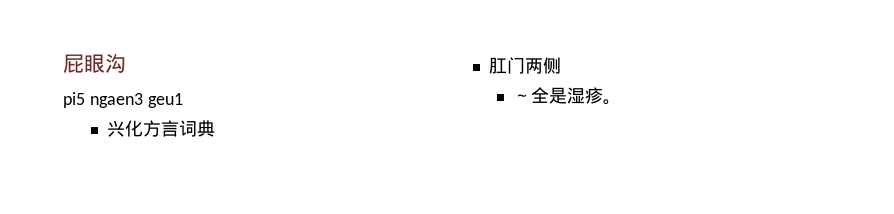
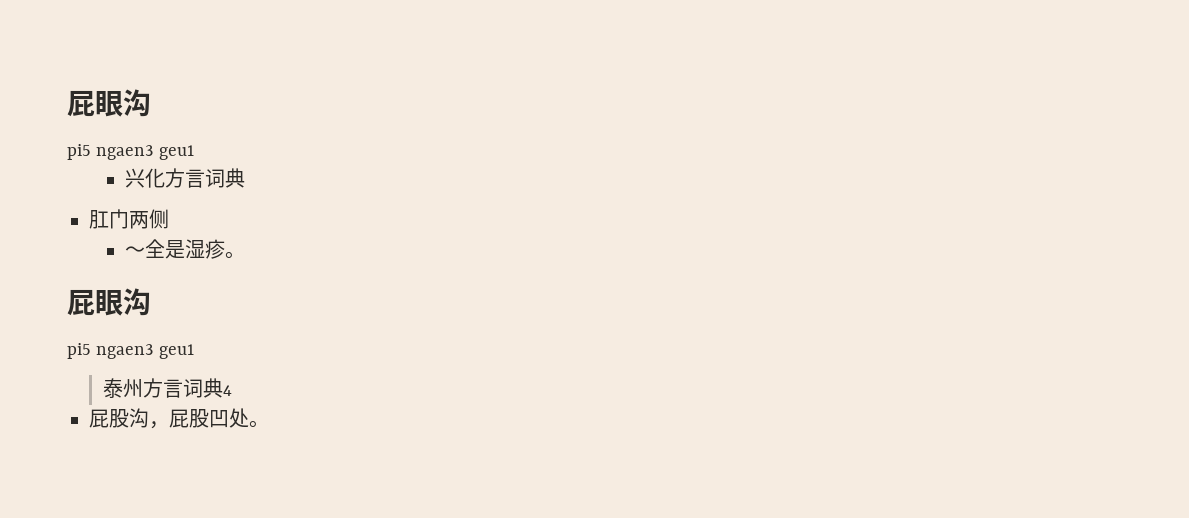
  ～全是湿疹。
+ 屁眼沟
+ pi5 ngaen3 geu1
+ 泰州方言词典4
+ 屁股沟，屁股凹处。

